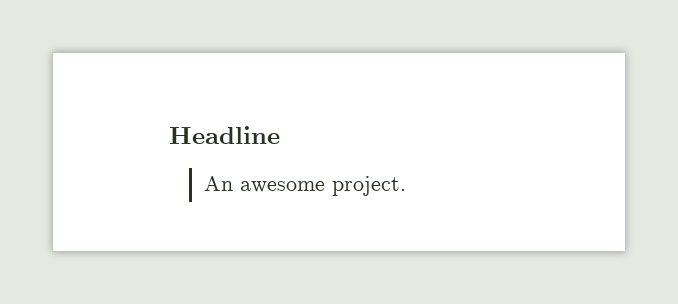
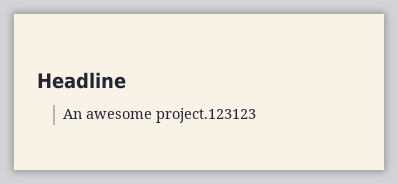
- An awesome project.
+ An awesome project.123123

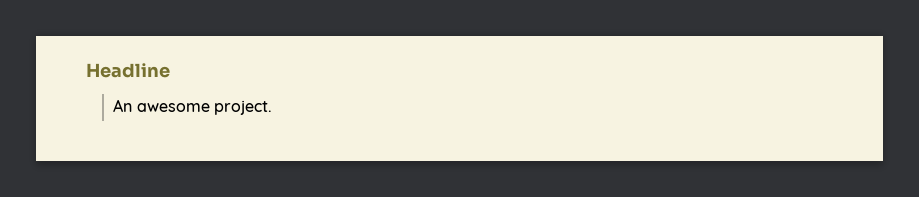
- An awesome project.123123
+ An awesome project.

